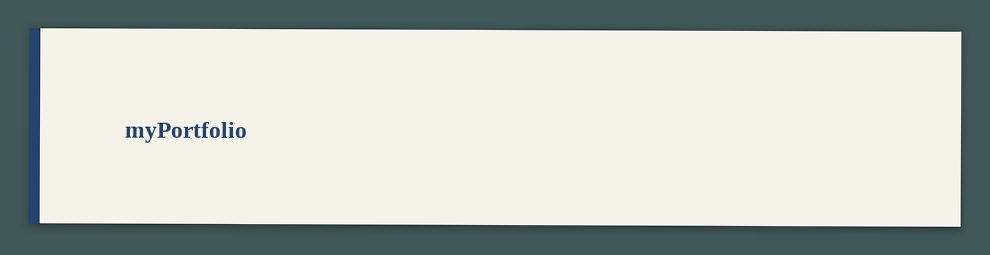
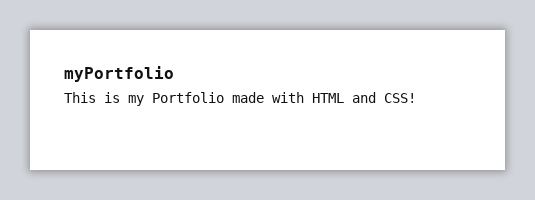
+ This is my Portfolio made with HTML and CSS!

